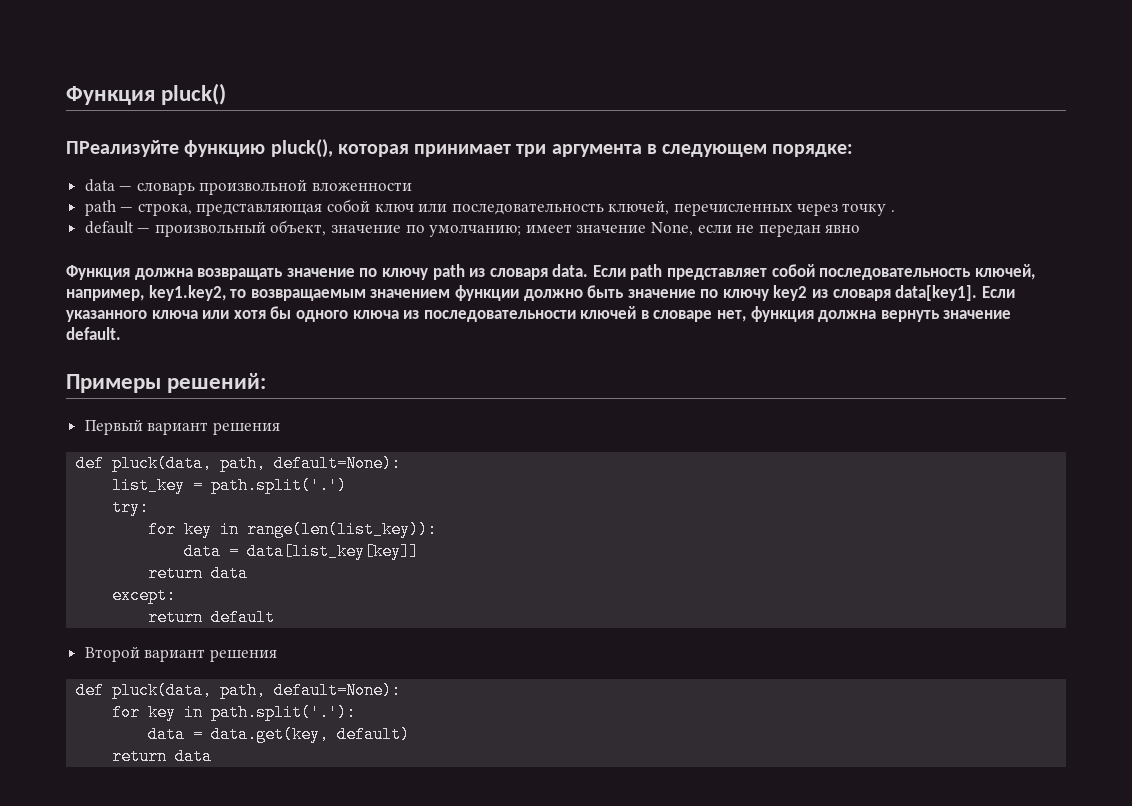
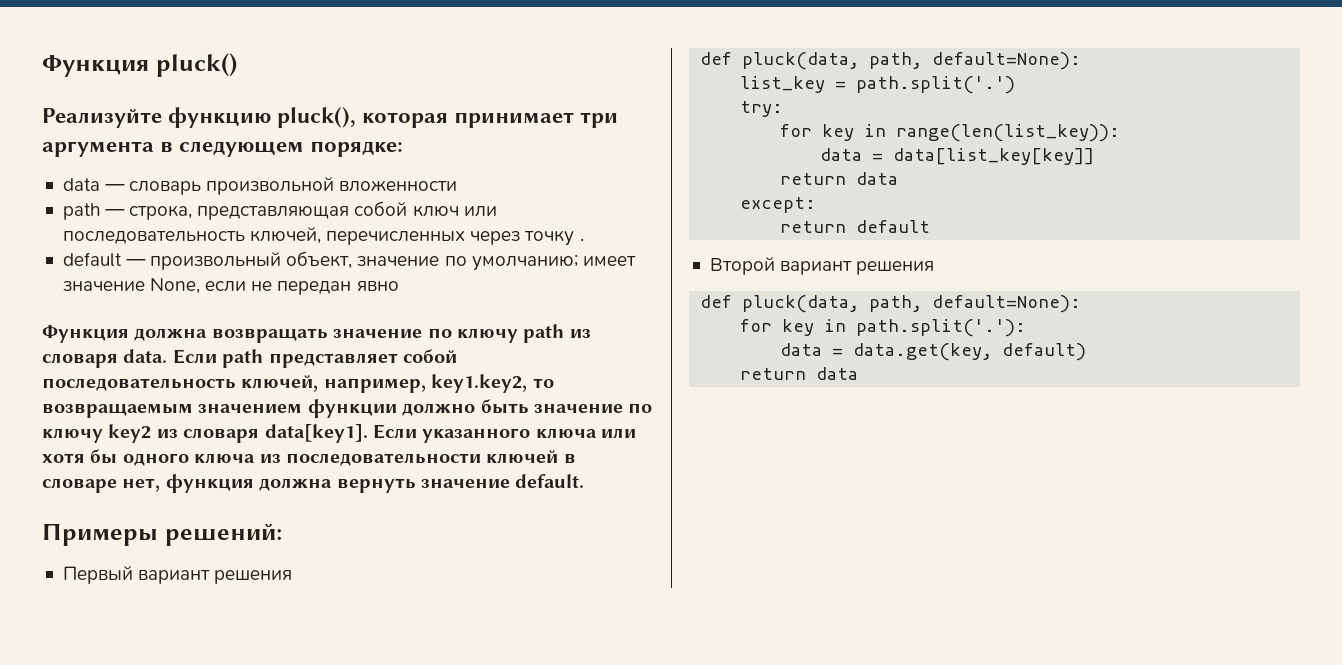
- ПРеализуйте функцию pluck(), которая принимает три аргумента в следующем порядке:
+ Реализуйте функцию pluck(), которая принимает три аргумента в следующем порядке:

